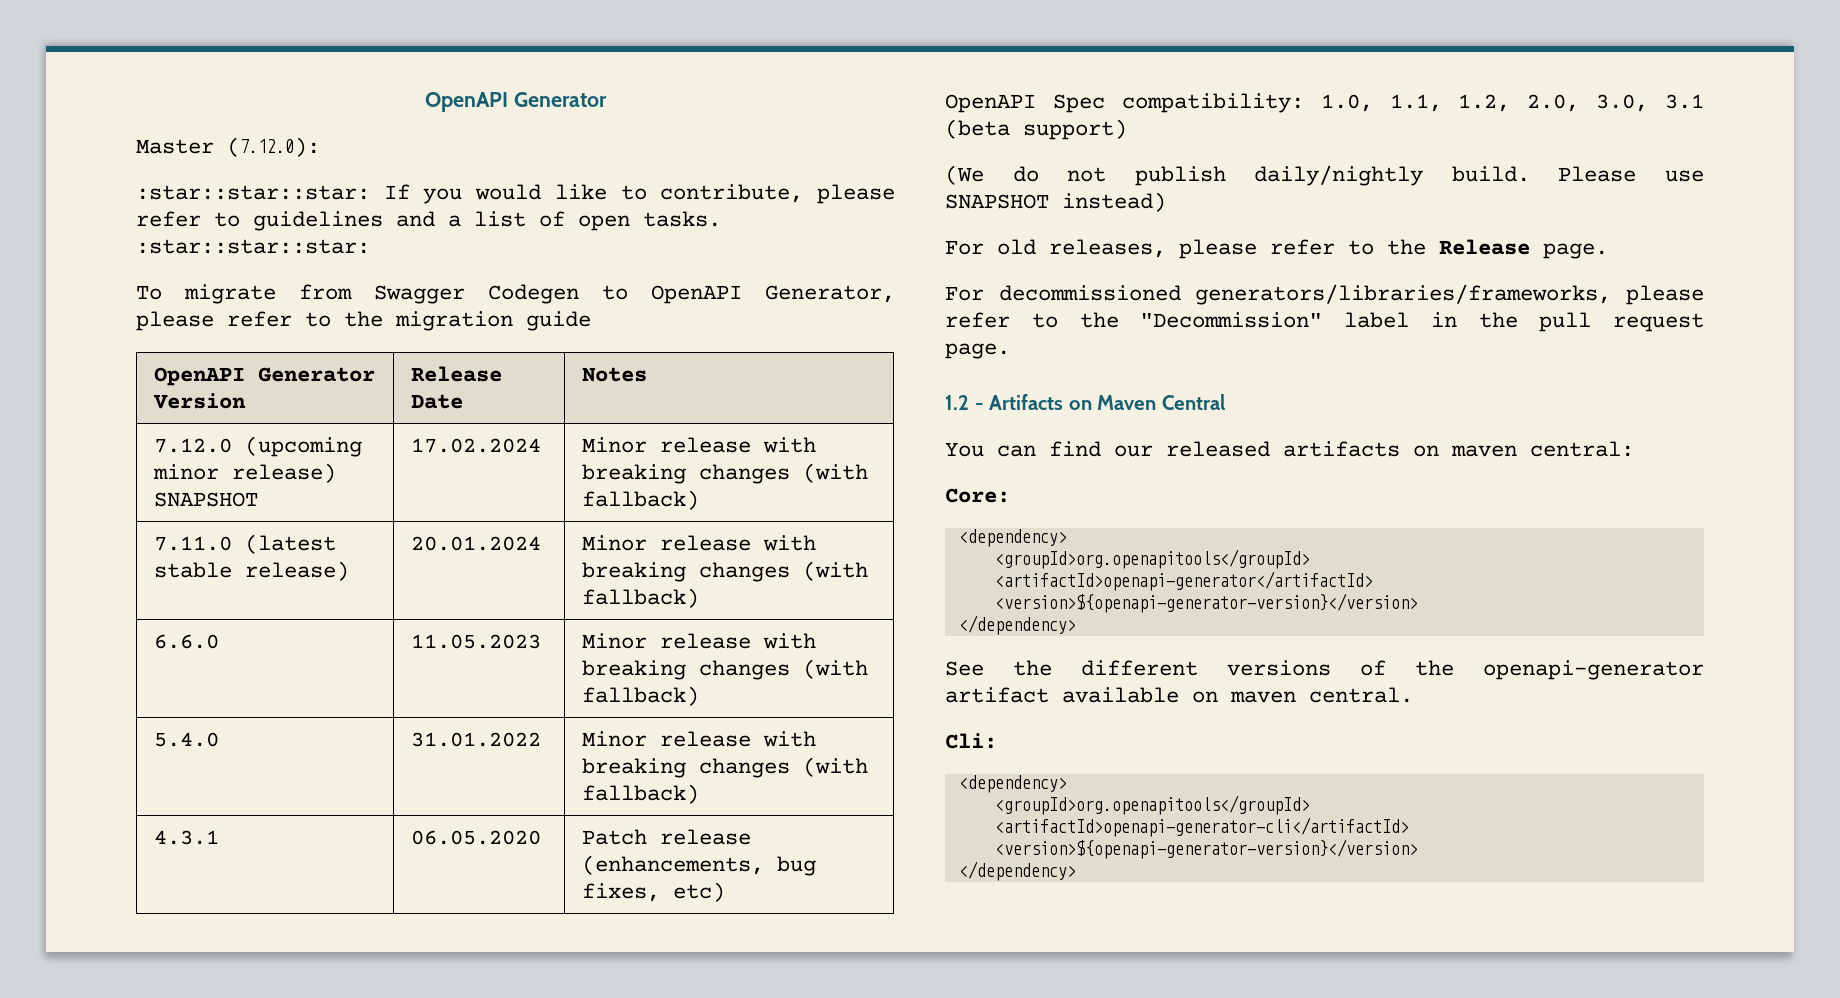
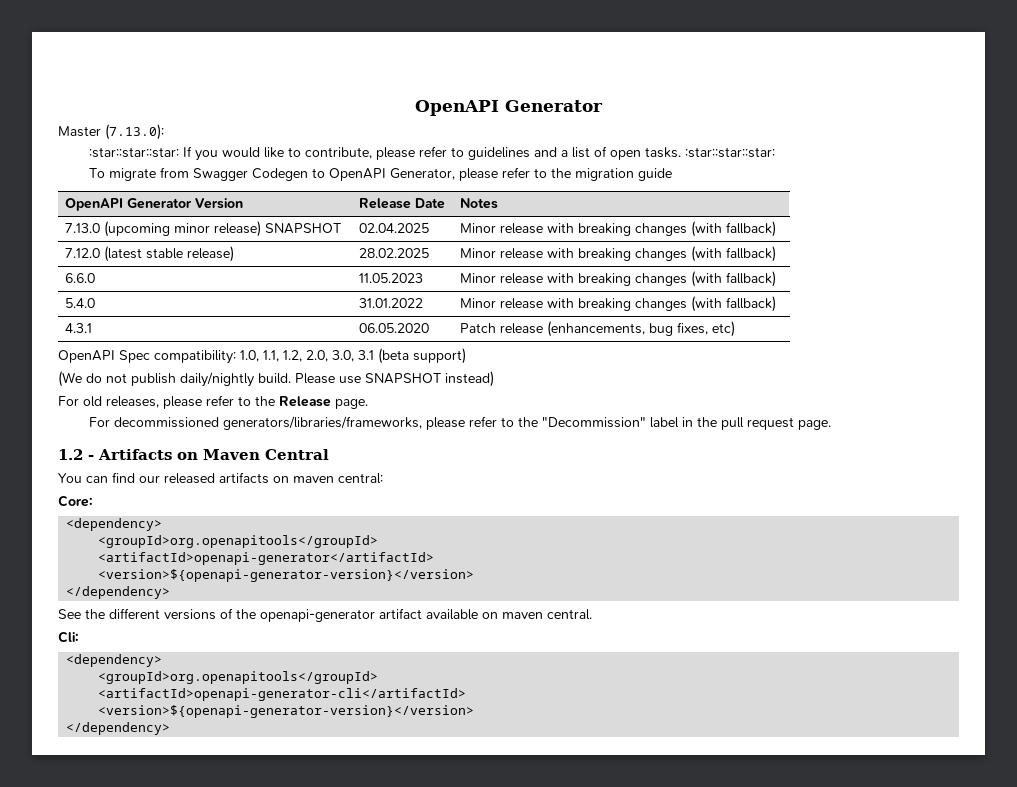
- Master (7.12.0):
+ Master (7.13.0):
- 7.12.0 (upcoming minor release) SNAPSHOT | 17.02.2024 | Minor release with breaking changes (with fallback)
- 7.11.0 (latest stable release) | 20.01.2024 | Minor release with breaking changes (with fallback)
+ 7.13.0 (upcoming minor release) SNAPSHOT | 02.04.2025 | Minor release with breaking changes (with fallback)
+ 7.12.0 (latest stable release) | 28.02.2025 | Minor release with breaking changes (with fallback)

